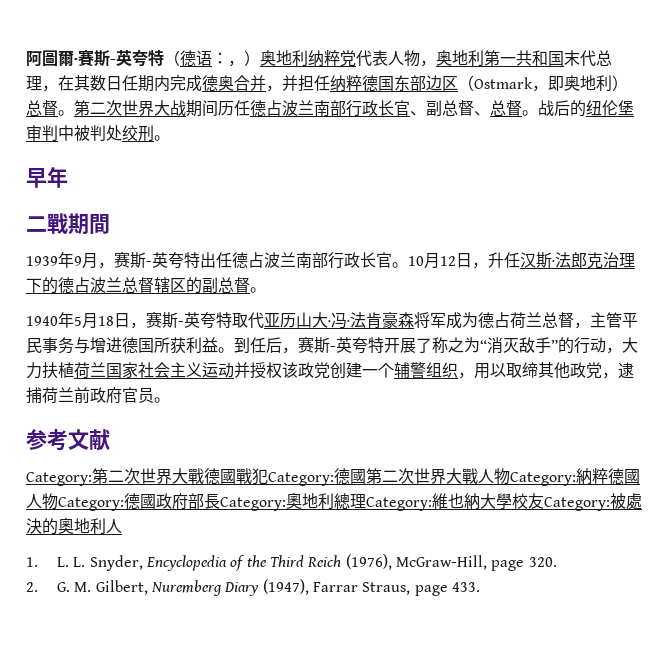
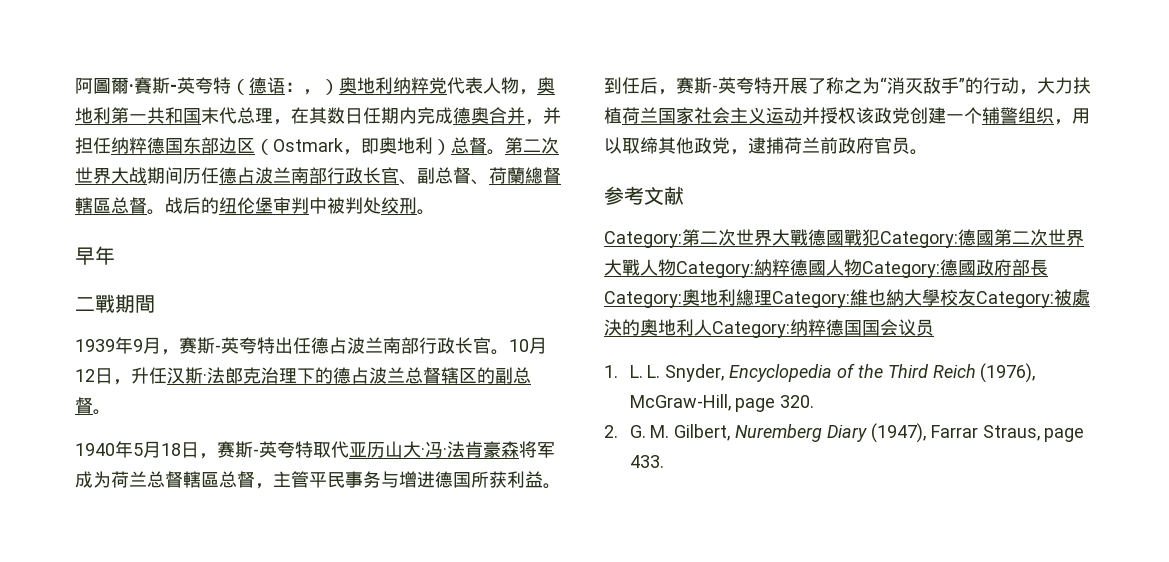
- 第二次世界大战期间历任德占波兰南部行政长官、副总督、总督。
+ 第二次世界大战期间历任德占波兰南部行政长官、副总督、荷蘭總督轄區总督。
- 1940年5月18日，赛斯-英夸特取代亚历山大·冯·法肯豪森将军成为德占荷兰总督，主管平民事务与增进德国所获利益。
+ 1940年5月18日，赛斯-英夸特取代亚历山大·冯·法肯豪森将军成为荷兰总督轄區总督，主管平民事务与增进德国所获利益。
- Category:第二次世界大戰德國戰犯Category:德國第二次世界大戰人物Category:納粹德國人物Category:德國政府部長Category:奧地利總理Category:維也納大學校友Category:被處決的奧地利人
+ Category:第二次世界大戰德國戰犯Category:德國第二次世界大戰人物Category:納粹德國人物Category:德國政府部長Category:奧地利總理Category:維也納大學校友Category:被處決的奧地利人Category:纳粹德国国会议员

